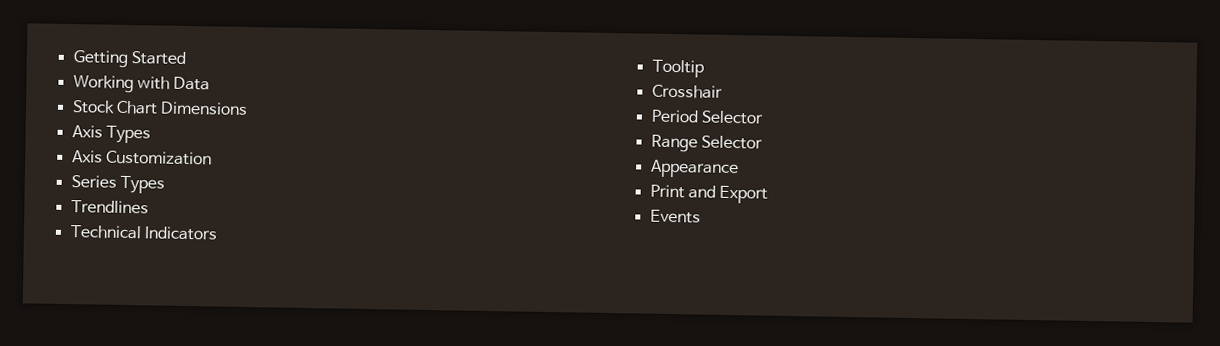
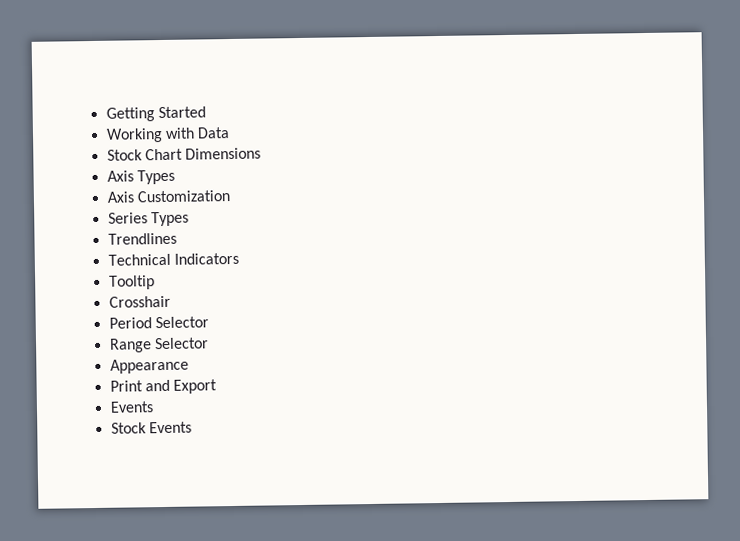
+ Stock Events

